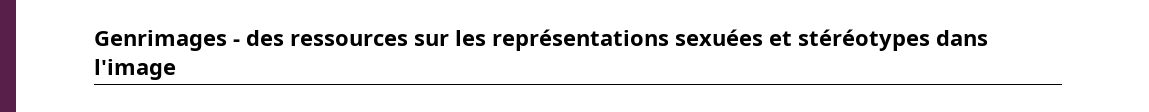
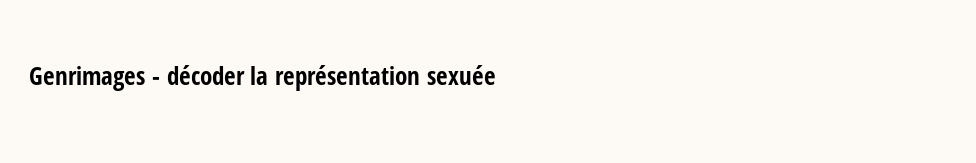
- Genrimages - des ressources sur les représentations sexuées et stéréotypes dans l'image
+ Genrimages - décoder la représentation sexuée

